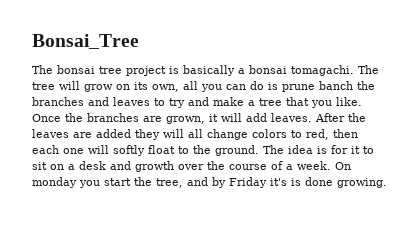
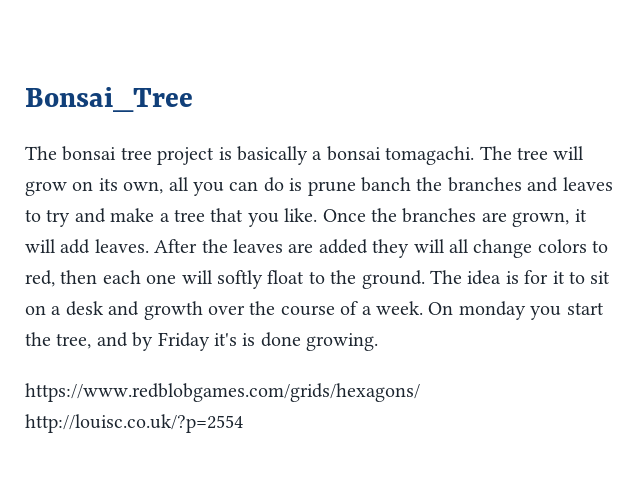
+ https://www.redblobgames.com/grids/hexagons/ http://louisc.co.uk/?p=2554

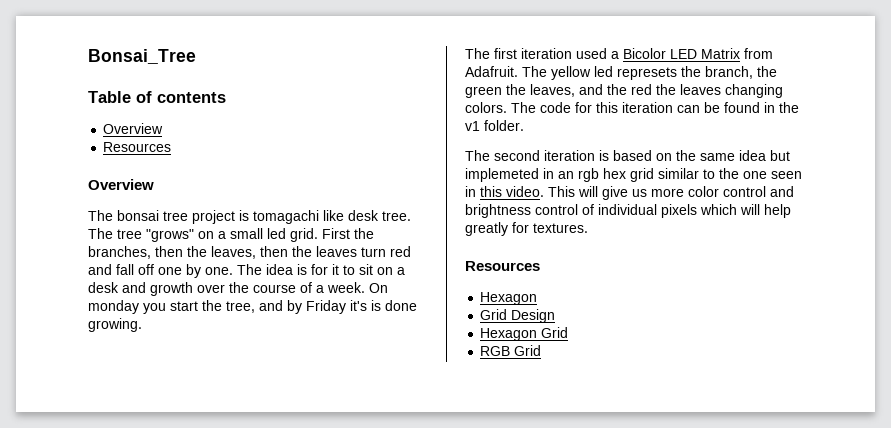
+ Table of contents
+ Overview
+ Resources
+ Overview
- The bonsai tree project is basically a bonsai tomagachi. The tree will grow on its own, all you can do is prune banch the branches and leaves to try and make a tree that you like. Once the branches are grown, it will add leaves. After the leaves are added they will all change colors to red, then each one will softly float to the ground.
+ The bonsai tree project is tomagachi like desk tree. The tree "grows" on a small led grid. First the branches, then the leaves, then the leaves turn red and fall off one by one.
- https://www.redblobgames.com/grids/hexagons/ http://louisc.co.uk/?p=2554
+ The first iteration used a Bicolor LED Matrix from Adafruit. The yellow led represets the branch, the green the leaves, and the red the leaves changing colors. The code for this iteration can be found in the v1 folder.
+ The second iteration is based on the same idea but implemeted in an rgb hex grid similar to the one seen in this video. This will give us more color control and brightness control of individual pixels which will help greatly for textures.
+ Resources
+ Hexagon
+ Grid Design
+ Hexagon Grid
+ RGB Grid

